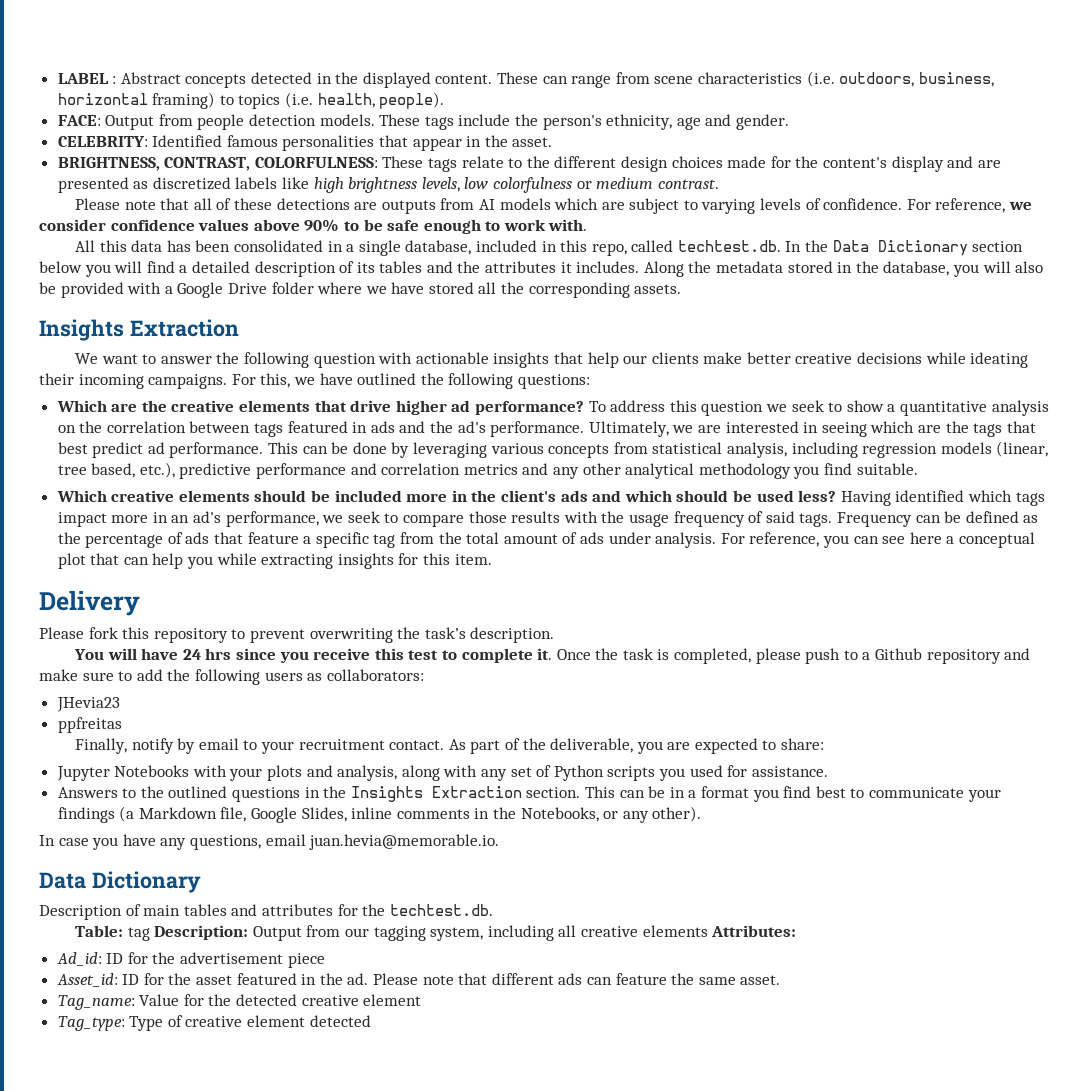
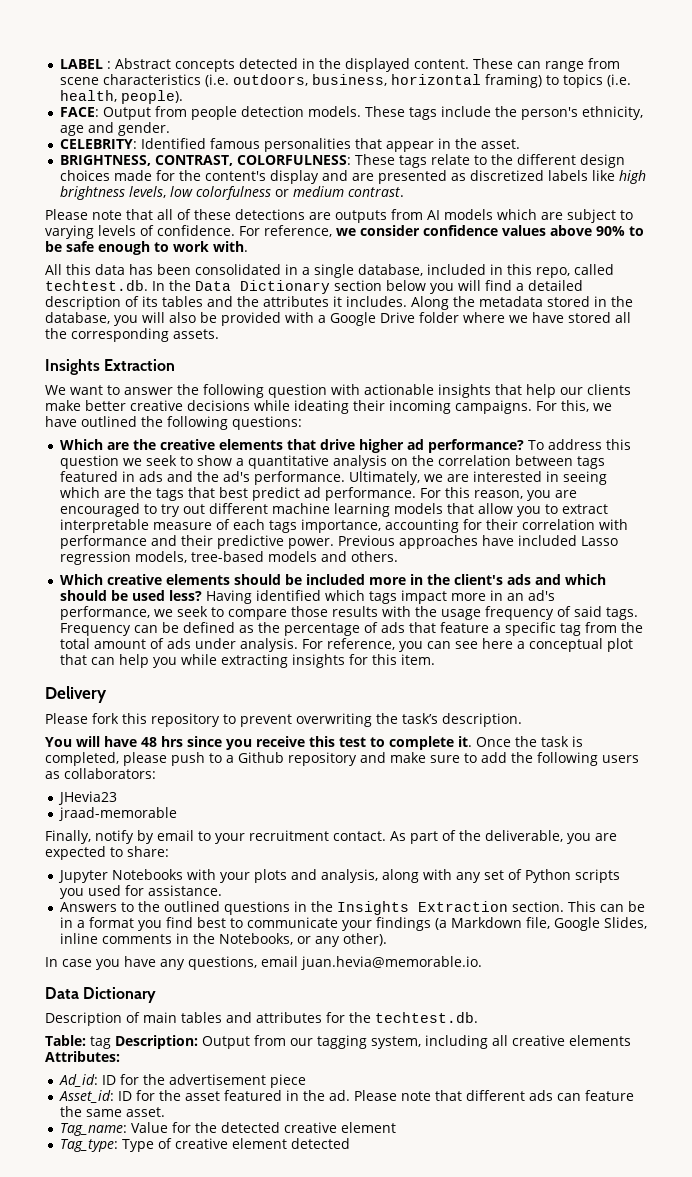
- This can be done by leveraging various concepts from statistical analysis, including regression models (linear, tree based, etc.), predictive performance and correlation metrics and any other analytical methodology you find suitable.
+ For this reason, you are encouraged to try out different machine learning models that allow you to extract interpretable measure of each tags importance, accounting for their correlation with performance and their predictive power. Previous approaches have included Lasso regression models, tree-based models and others.
- You will have 24 hrs since you receive this test to complete it.
+ You will have 48 hrs since you receive this test to complete it.
- ppfreitas
+ jraad-memorable

